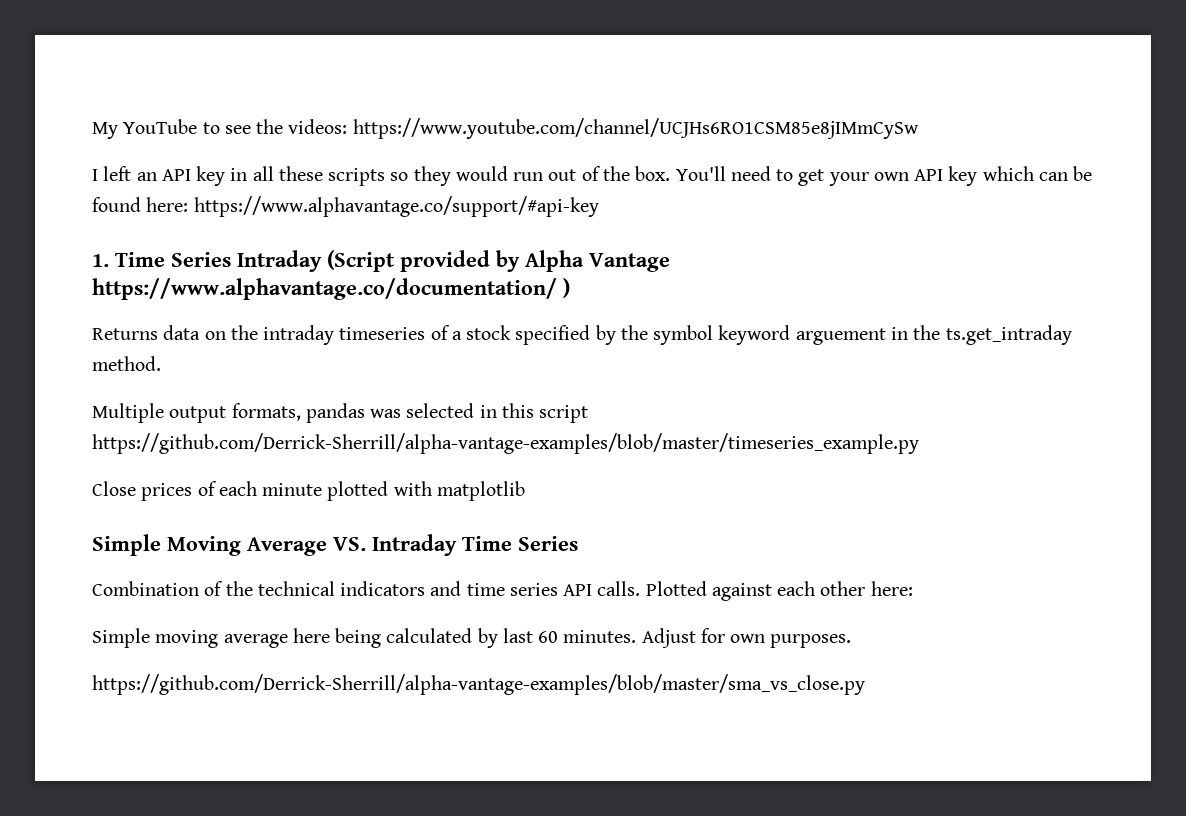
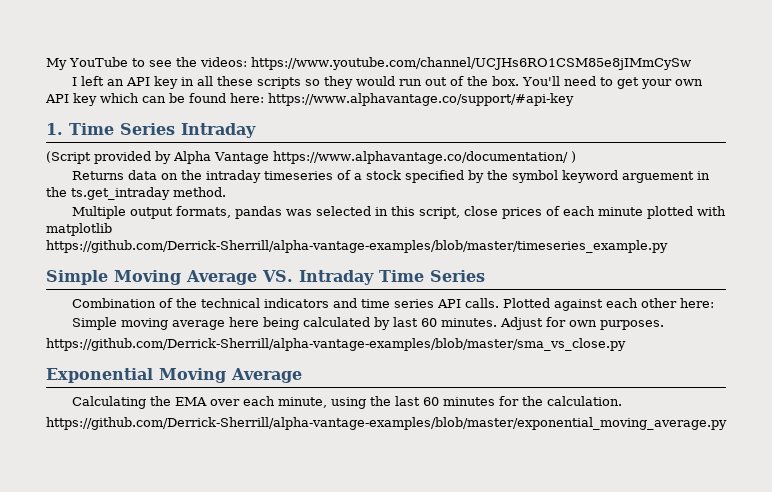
- 1. Time Series Intraday (Script provided by Alpha Vantage https://www.alphavantage.co/documentation/ )
+ 1. Time Series Intraday
+ (Script provided by Alpha Vantage https://www.alphavantage.co/documentation/ )
- Multiple output formats, pandas was selected in this script https://github.com/Derrick-Sherrill/alpha-vantage-examples/blob/master/timeseries_example.py
- Close prices of each minute plotted with matplotlib
+ Multiple output formats, pandas was selected in this script, close prices of each minute plotted with matplotlib https://github.com/Derrick-Sherrill/alpha-vantage-examples/blob/master/timeseries_example.py
+ Exponential Moving Average
+ Calculating the EMA over each minute, using the last 60 minutes for the calculation.
+ https://github.com/Derrick-Sherrill/alpha-vantage-examples/blob/master/exponential_moving_average.py

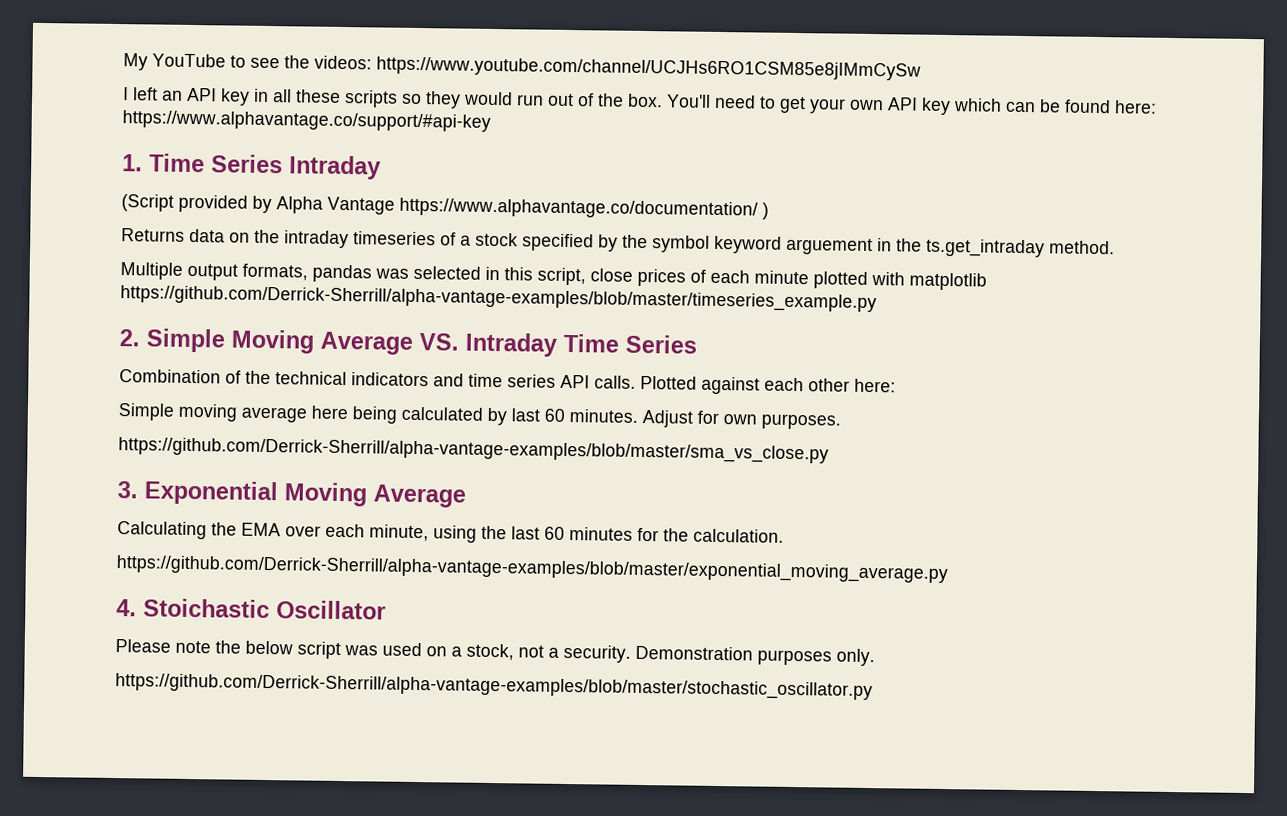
- Simple Moving Average VS. Intraday Time Series
+ 2. Simple Moving Average VS. Intraday Time Series
- Exponential Moving Average
+ 3. Exponential Moving Average
+ 4. Stoichastic Oscillator
+ Please note the below script was used on a stock, not a security. Demonstration purposes only.
+ https://github.com/Derrick-Sherrill/alpha-vantage-examples/blob/master/stochastic_oscillator.py

